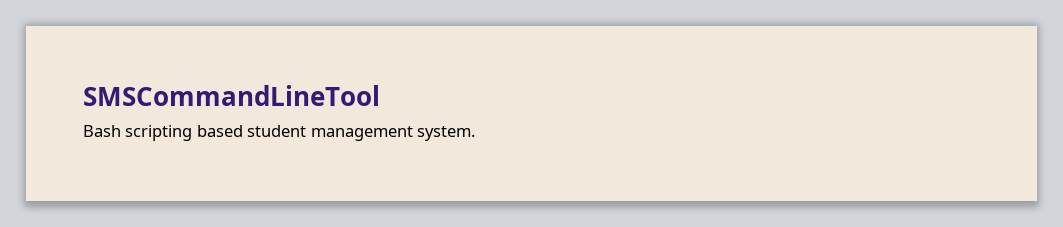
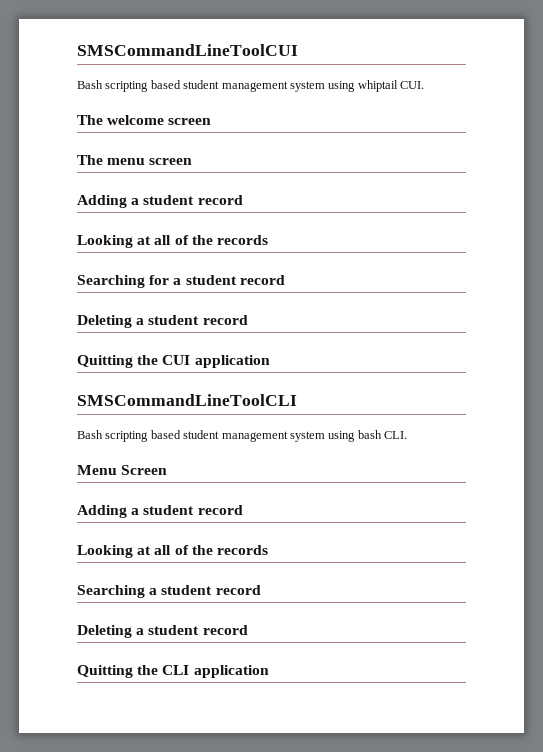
- SMSCommandLineTool
- Bash scripting based student management system.
+ SMSCommandLineToolCUI
+ Bash scripting based student management system using whiptail CUI.
+ The welcome screen
+ The menu screen
+ Adding a student record
+ Looking at all of the records
+ Searching for a student record
+ Deleting a student record
+ Quitting the CUI application
+ SMSCommandLineToolCLI
+ Bash scripting based student management system using bash CLI.
+ Menu Screen
+ Adding a student record
+ Looking at all of the records
+ Searching a student record
+ Deleting a student record
+ Quitting the CLI application

